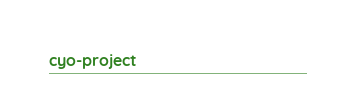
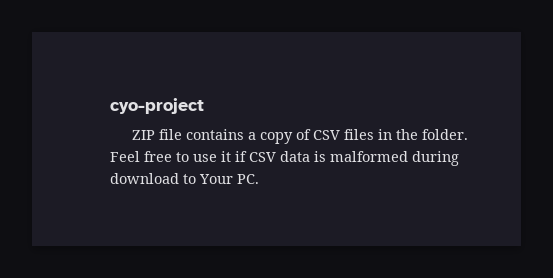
+ ZIP file contains a copy of CSV files in the folder. Feel free to use it if CSV data is malformed during download to Your PC.

